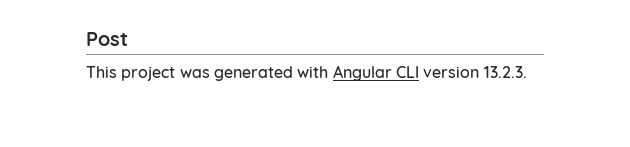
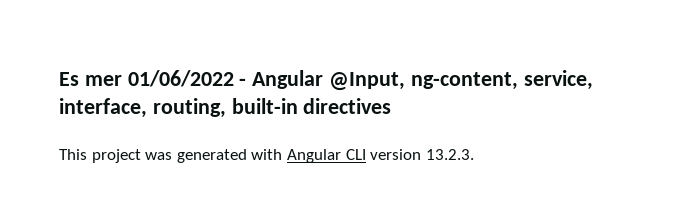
- Post
+ Es mer 01/06/2022 - Angular @Input, ng-content, service, interface, routing, built-in directives

